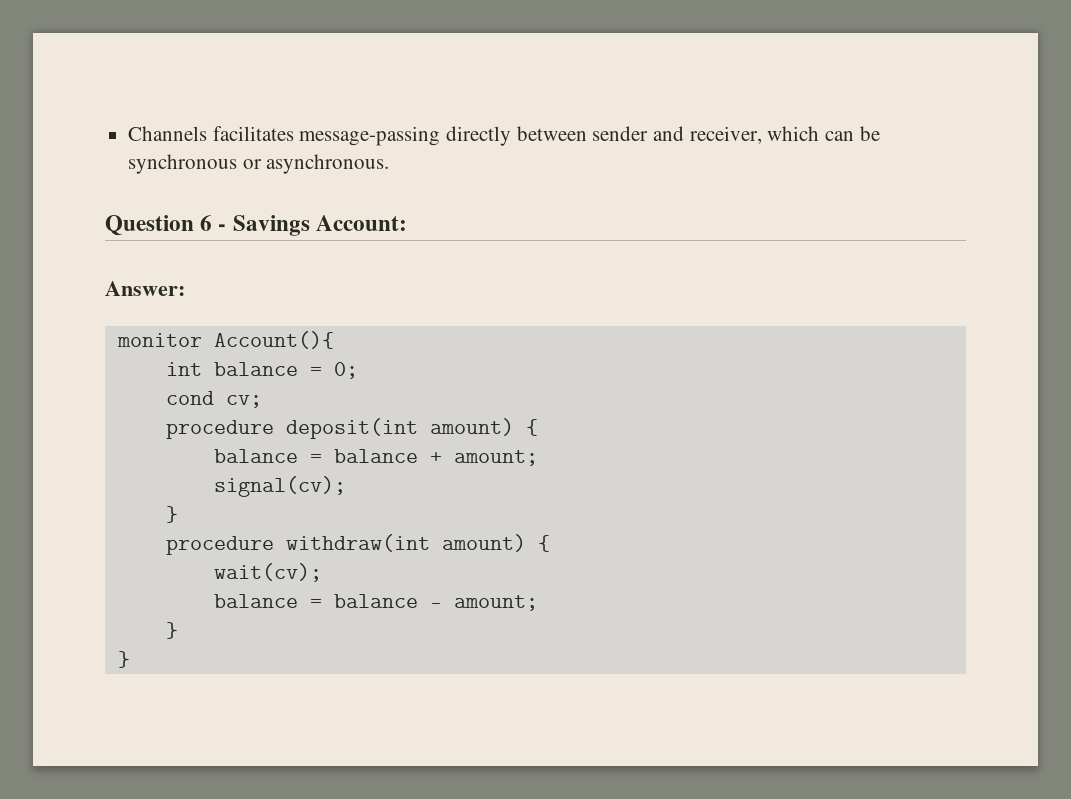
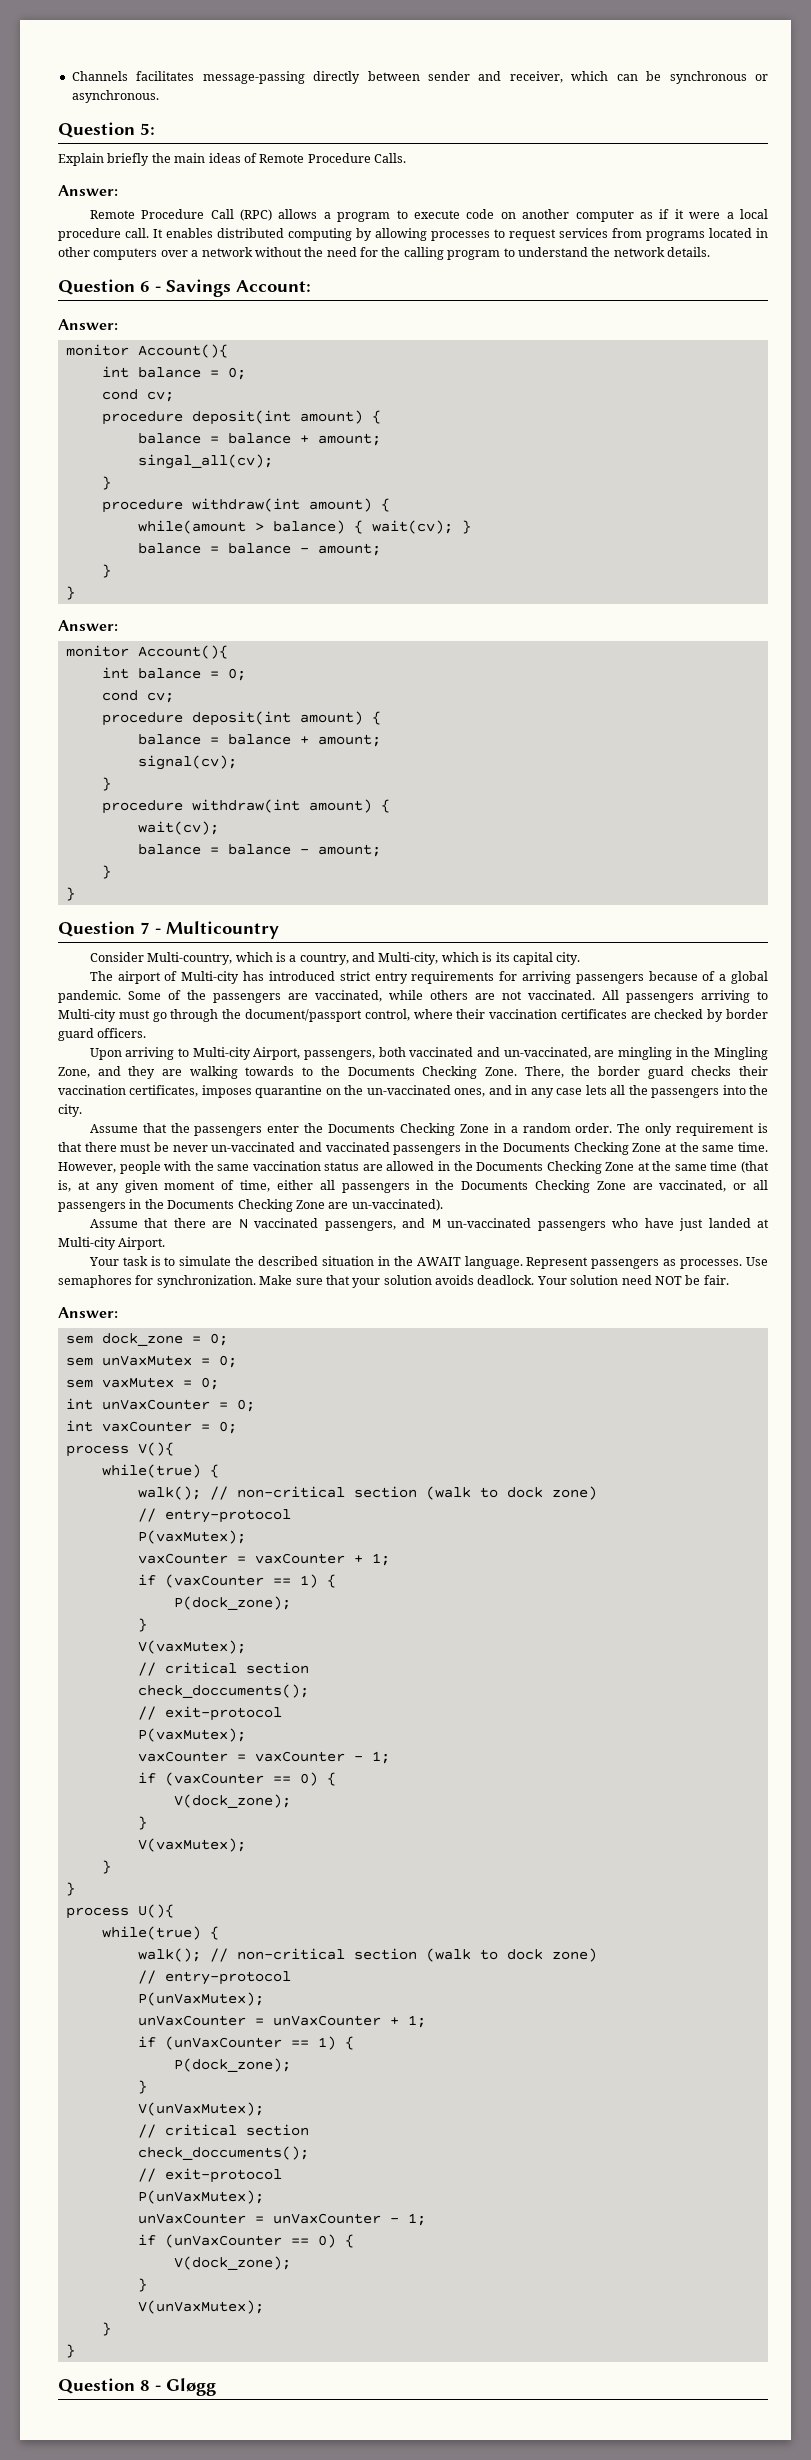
+ Question 5:
+ Explain briefly the main ideas of Remote Procedure Calls.
+ Answer:
+ Remote Procedure Call (RPC) allows a program to execute code on another computer as if it were a local procedure call. It enables distributed computing by allowing processes to request services from programs located in other computers over a network without the need for the calling program to understand the network details.
+ singal_all(cv);
+ }
+ procedure withdraw(int amount) {
+ while(amount > balance) { wait(cv); }
+ balance = balance - amount;
+ }
+ }
+ Answer:
+ monitor Account(){
+ int balance = 0;
+ cond cv;
+ procedure deposit(int amount) {
+ balance = balance + amount;
+ Question 7 - Multicountry
+ Consider Multi-country, which is a country, and Multi-city, which is its capital city.
+ The airport of Multi-city has introduced strict entry requirements for arriving passengers because of a global pandemic. Some of the passengers are vaccinated, while others are not vaccinated. All passengers arriving to Multi-city must go through the document/passport control, where their vaccination certificates are checked by border guard officers.
+ Upon arriving to Multi-city Airport, passengers, both vaccinated and un-vaccinated, are mingling in the Mingling Zone, and they are walking towards to the Documents Checking Zone. There, the border guard checks their vaccination certificates, imposes quarantine on the un-vaccinated ones, and in any case lets all the passengers into the city.
+ Assume that the passengers enter the Documents Checking Zone in a random order. The only requirement is that there must be never un-vaccinated and vaccinated passengers in the Documents Checking Zone at the same time. However, people with the same vaccination status are allowed in the Documents Checking Zone at the same time (that is, at any given moment of time, either all passengers in the Documents Checking Zone are vaccinated, or all passengers in the Documents Checking Zone are un-vaccinated).
+ Assume that there are N vaccinated passengers, and M un-vaccinated passengers who have just landed at Multi-city Airport.
+ Your task is to simulate the described situation in the AWAIT language. Represent passengers as processes. Use semaphores for synchronization. Make sure that your solution avoids deadlock. Your solution need NOT be fair.
+ Answer:
+ sem dock_zone = 0;
+ sem unVaxMutex = 0;
+ sem vaxMutex = 0;
+ int unVaxCounter = 0;
+ int vaxCounter = 0;
+ process V(){
+ while(true) {
+ walk(); // non-critical section (walk to dock zone)
+ // entry-protocol
+ P(vaxMutex);
+ vaxCounter = vaxCounter + 1;
+ if (vaxCounter == 1) {
+ P(dock_zone);
+ }
+ V(vaxMutex);
+ // critical section
+ check_doccuments();
+ // exit-protocol
+ P(vaxMutex);
+ vaxCounter = vaxCounter - 1;
+ if (vaxCounter == 0) {
+ V(dock_zone);
+ }
+ V(vaxMutex);
+ }
+ }
+ process U(){
+ while(true) {
+ walk(); // non-critical section (walk to dock zone)
+ // entry-protocol
+ P(unVaxMutex);
+ unVaxCounter = unVaxCounter + 1;
+ if (unVaxCounter == 1) {
+ P(dock_zone);
+ }
+ V(unVaxMutex);
+ // critical section
+ check_doccuments();
+ // exit-protocol
+ P(unVaxMutex);
+ unVaxCounter = unVaxCounter - 1;
+ if (unVaxCounter == 0) {
+ V(dock_zone);
+ }
+ V(unVaxMutex);
+ }
+ }
+ Question 8 - Gløgg

